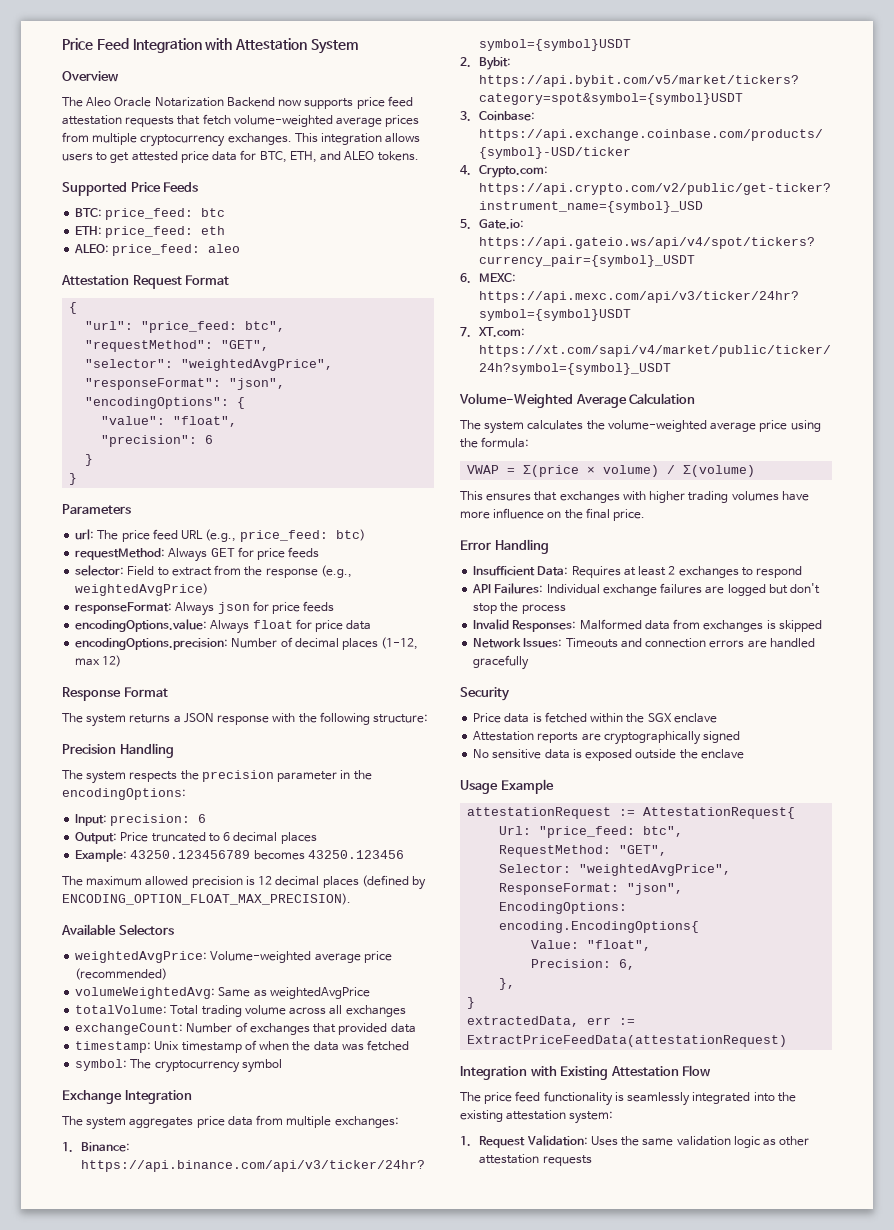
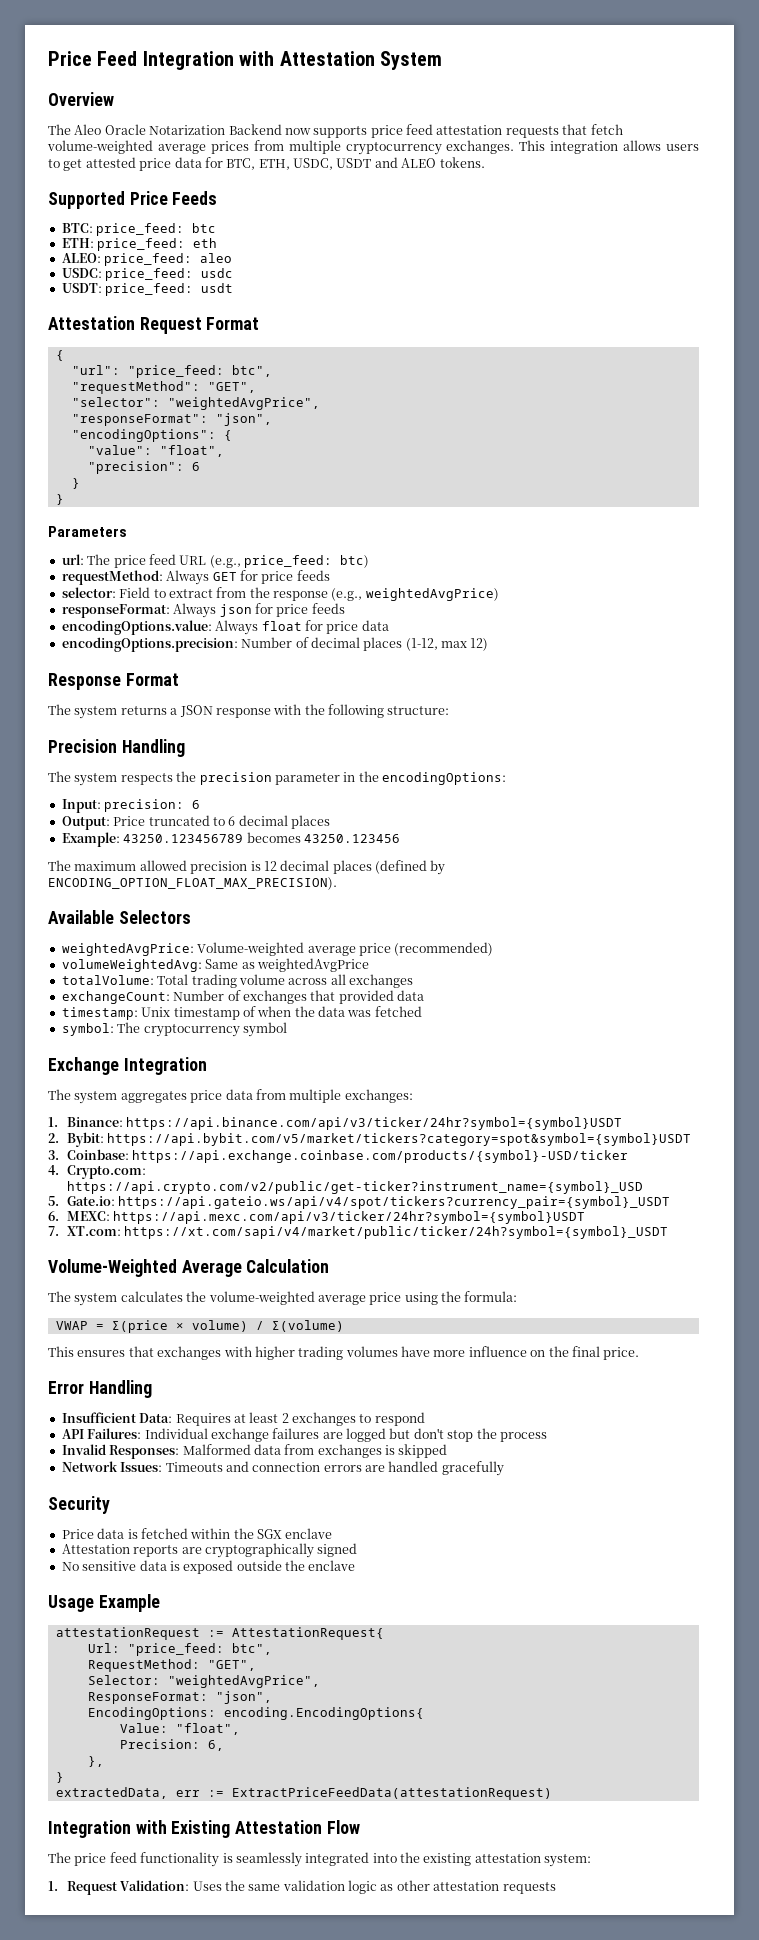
- This integration allows users to get attested price data for BTC, ETH, and ALEO tokens.
+ This integration allows users to get attested price data for BTC, ETH, USDC, USDT and ALEO tokens.
+ USDC: price_feed: usdc
+ USDT: price_feed: usdt

